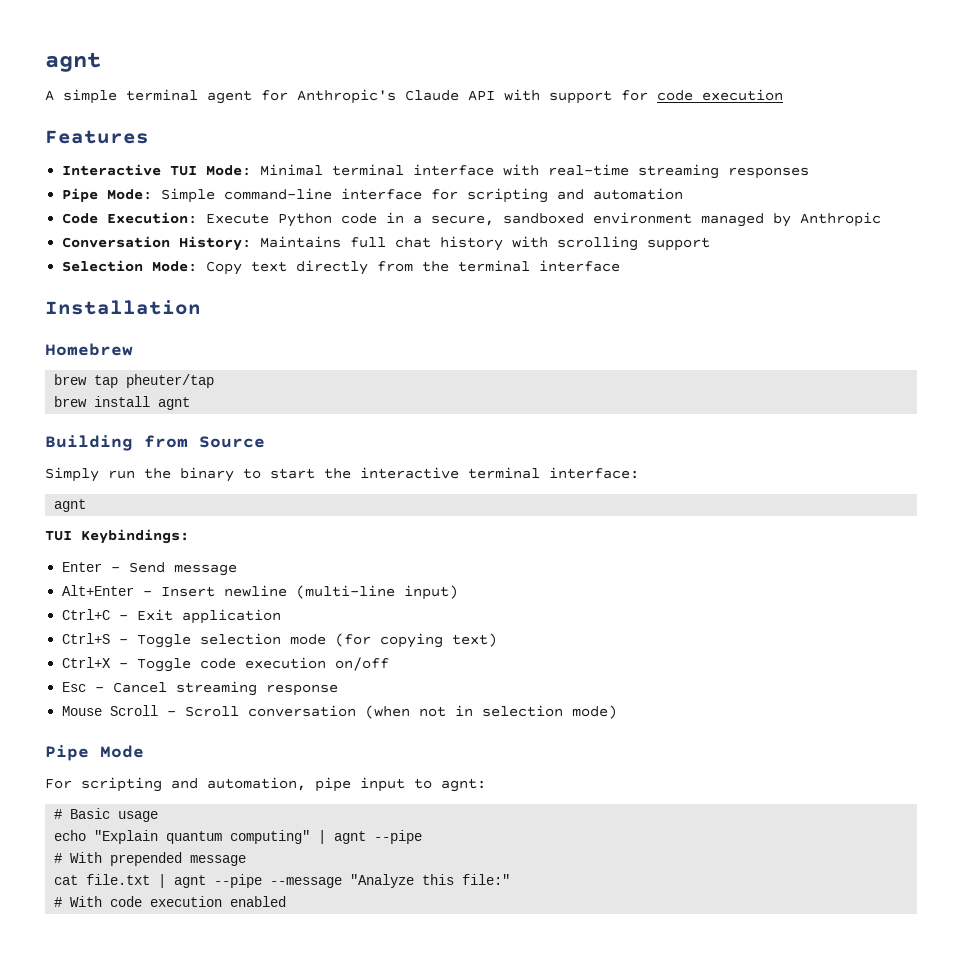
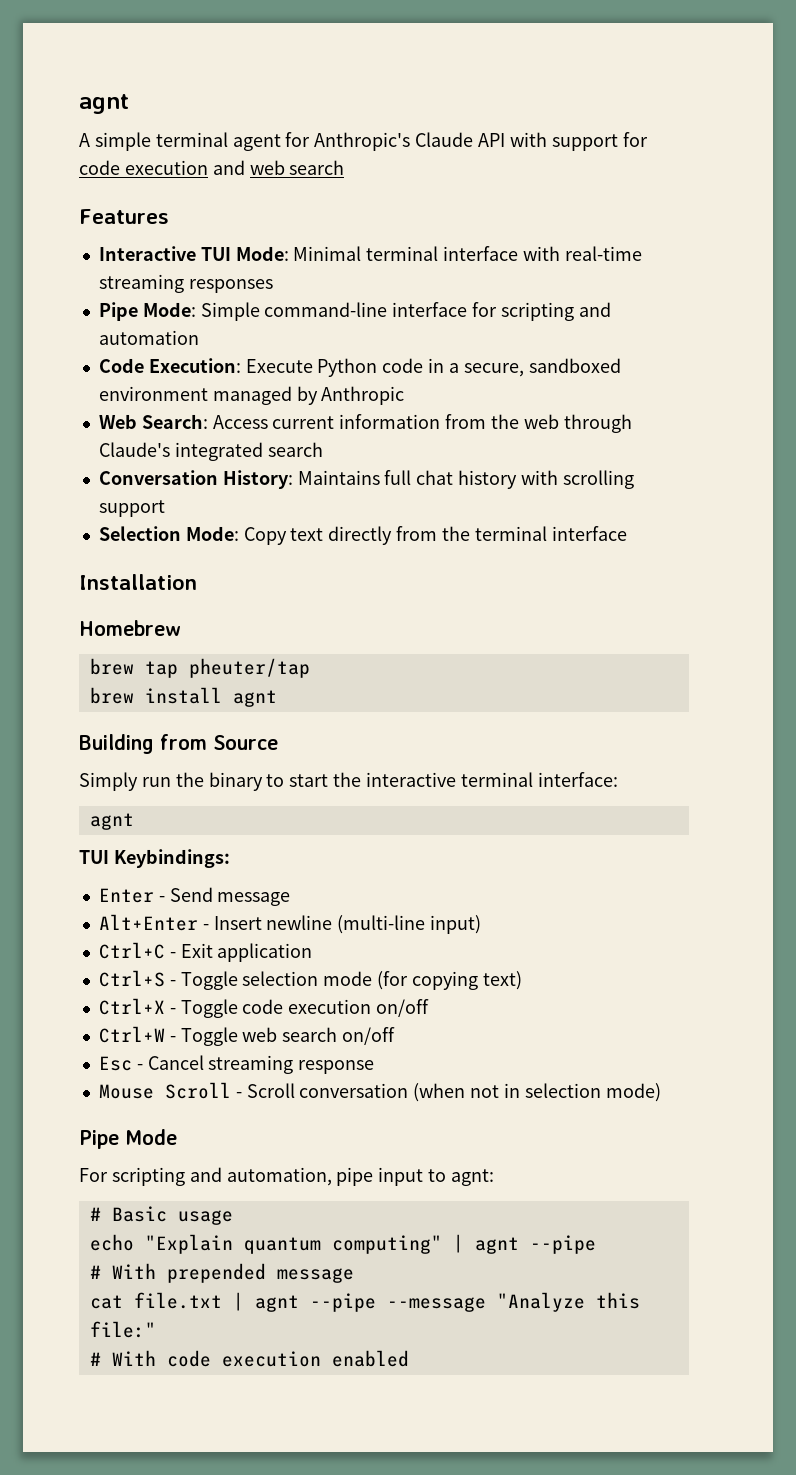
- A simple terminal agent for Anthropic's Claude API with support for code execution
+ A simple terminal agent for Anthropic's Claude API with support for code execution and web search
+ Web Search: Access current information from the web through Claude's integrated search
+ Ctrl+W - Toggle web search on/off

